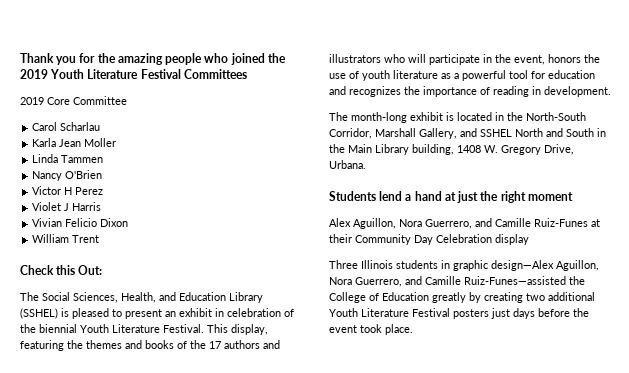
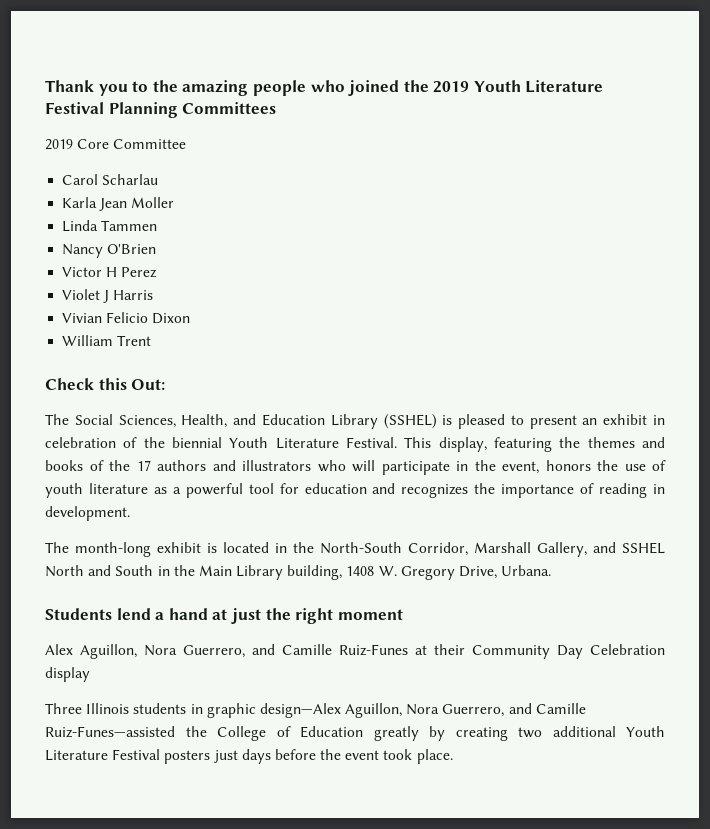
- Thank you for the amazing people who joined the 2019 Youth Literature Festival Committees
+ Thank you to the amazing people who joined the 2019 Youth Literature Festival Planning Committees

